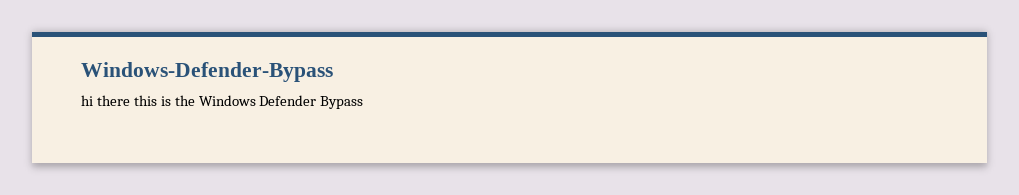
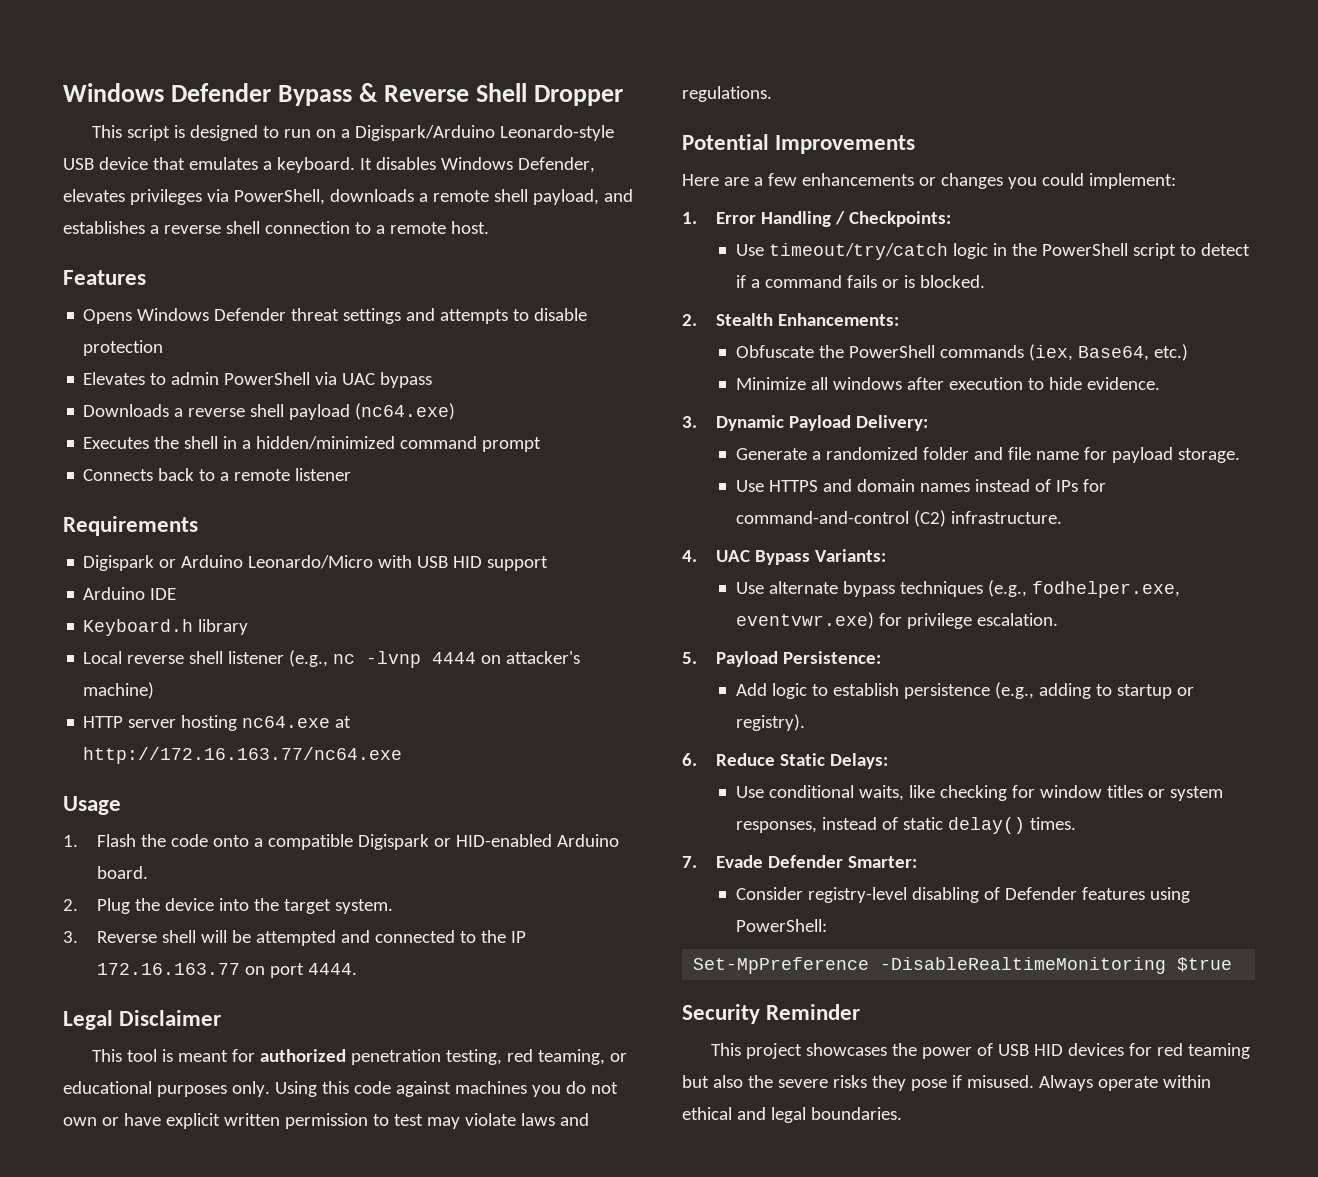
- Windows-Defender-Bypass
- hi there this is the Windows Defender Bypass
+ Windows Defender Bypass & Reverse Shell Dropper
+ This script is designed to run on a Digispark/Arduino Leonardo-style USB device that emulates a keyboard. It disables Windows Defender, elevates privileges via PowerShell, downloads a remote shell payload, and establishes a reverse shell connection to a remote host.
+ Features
+ Opens Windows Defender threat settings and attempts to disable protection
+ Elevates to admin PowerShell via UAC bypass
+ Downloads a reverse shell payload (nc64.exe)
+ Executes the shell in a hidden/minimized command prompt
+ Connects back to a remote listener
+ Requirements
+ Digispark or Arduino Leonardo/Micro with USB HID support
+ Arduino IDE
+ Keyboard.h library
+ Local reverse shell listener (e.g., nc -lvnp 4444 on attacker's machine)
+ HTTP server hosting nc64.exe at http://172.16.163.77/nc64.exe
+ Usage
+ 1. Flash the code onto a compatible Digispark or HID-enabled Arduino board.
+ 2. Plug the device into the target system.
+ 3. Reverse shell will be attempted and connected to the IP 172.16.163.77 on port 4444.
+ Legal Disclaimer
+ This tool is meant for authorized penetration testing, red teaming, or educational purposes only. Using this code against machines you do not own or have explicit written permission to test may violate laws and regulations.
+ Potential Improvements
+ Here are a few enhancements or changes you could implement:
+ 1. Error Handling / Checkpoints:
+ Use timeout/try/catch logic in the PowerShell script to detect if a command fails or is blocked.
+ 2. Stealth Enhancements:
+ Obfuscate the PowerShell commands (iex, Base64, etc.)
+ Minimize all windows after execution to hide evidence.
+ 3. Dynamic Payload Delivery:
+ Generate a randomized folder and file name for payload storage.
+ Use HTTPS and domain names instead of IPs for command-and-control (C2) infrastructure.
+ 4. UAC Bypass Variants:
+ Use alternate bypass techniques (e.g., fodhelper.exe, eventvwr.exe) for privilege escalation.
+ 5. Payload Persistence:
+ Add logic to establish persistence (e.g., adding to startup or registry).
+ 6. Reduce Static Delays:
+ Use conditional waits, like checking for window titles or system responses, instead of static delay() times.
+ 7. Evade Defender Smarter:
+ Consider registry-level disabling of Defender features using PowerShell:
+ Set-MpPreference -DisableRealtimeMonitoring $true
+ Security Reminder
+ This project showcases the power of USB HID devices for red teaming but also the severe risks they pose if misused. Always operate within ethical and legal boundaries.

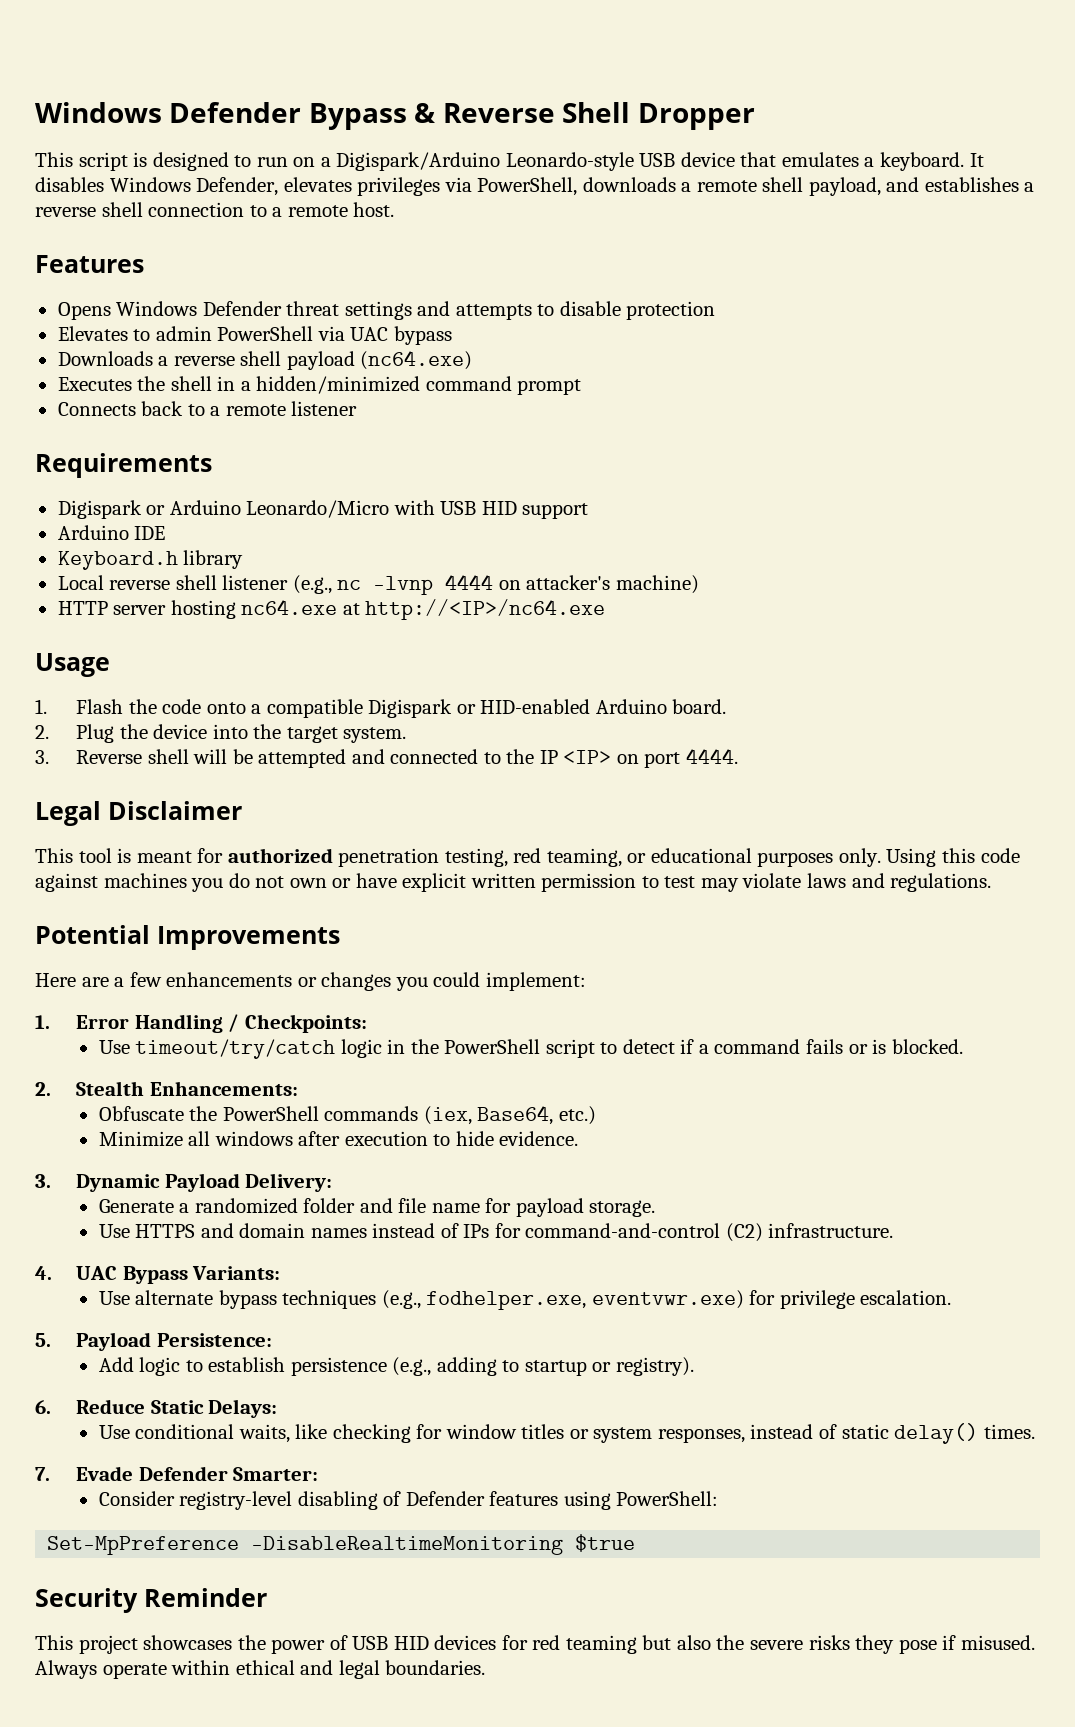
- HTTP server hosting nc64.exe at http://172.16.163.77/nc64.exe
+ HTTP server hosting nc64.exe at http://<IP>/nc64.exe
- 3. Reverse shell will be attempted and connected to the IP 172.16.163.77 on port 4444.
+ 3. Reverse shell will be attempted and connected to the IP <IP> on port 4444.

